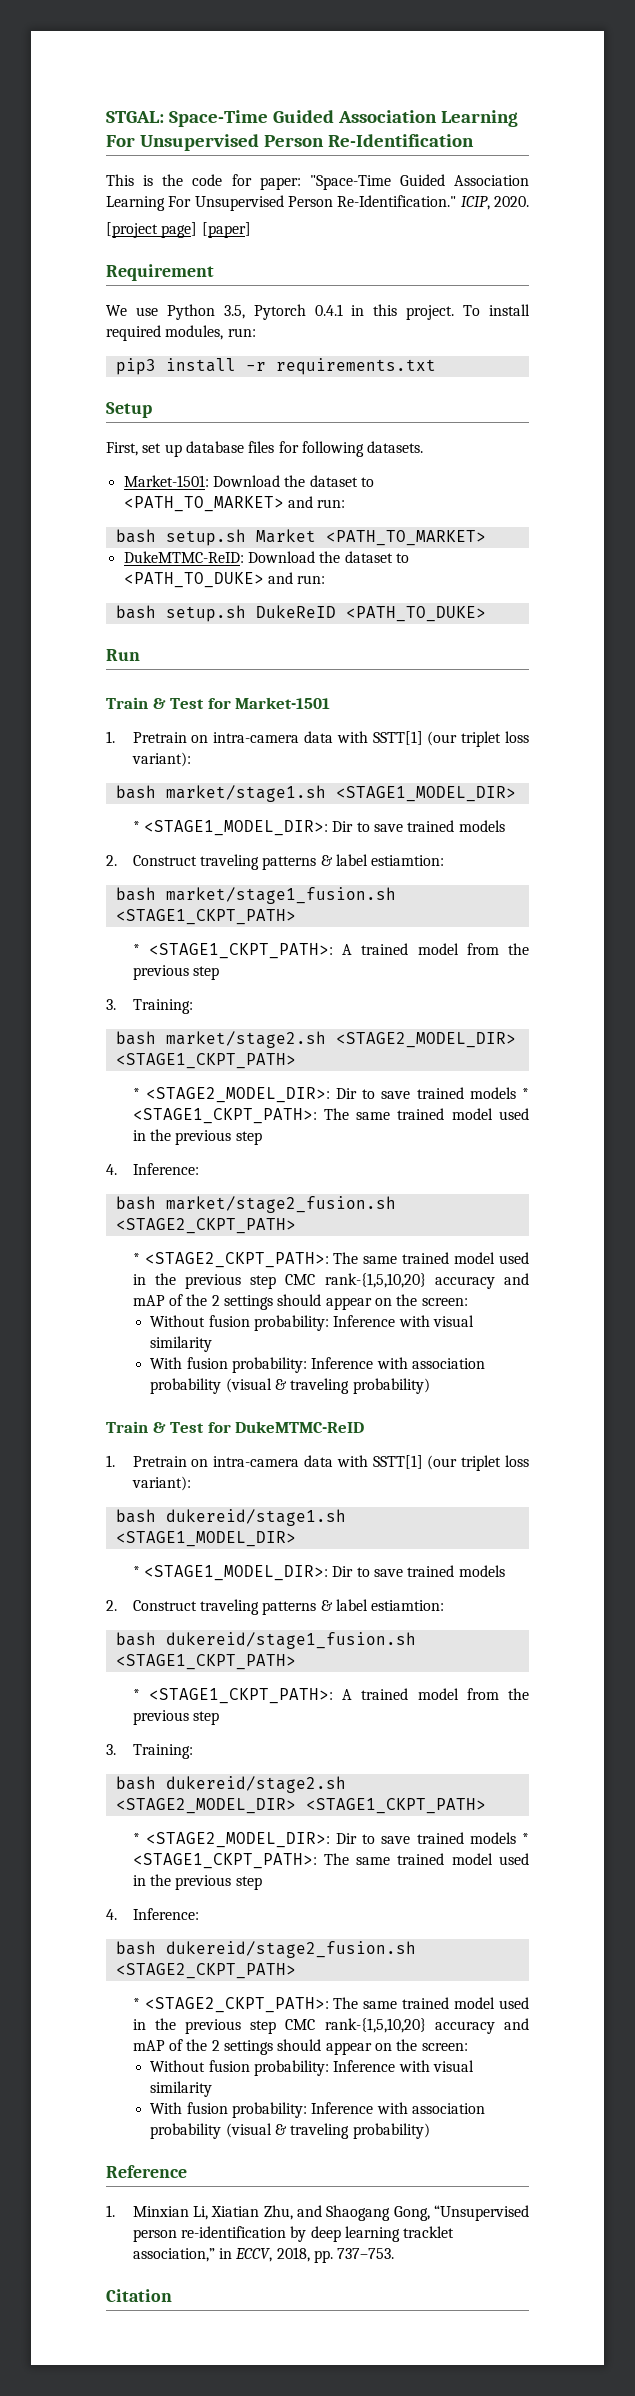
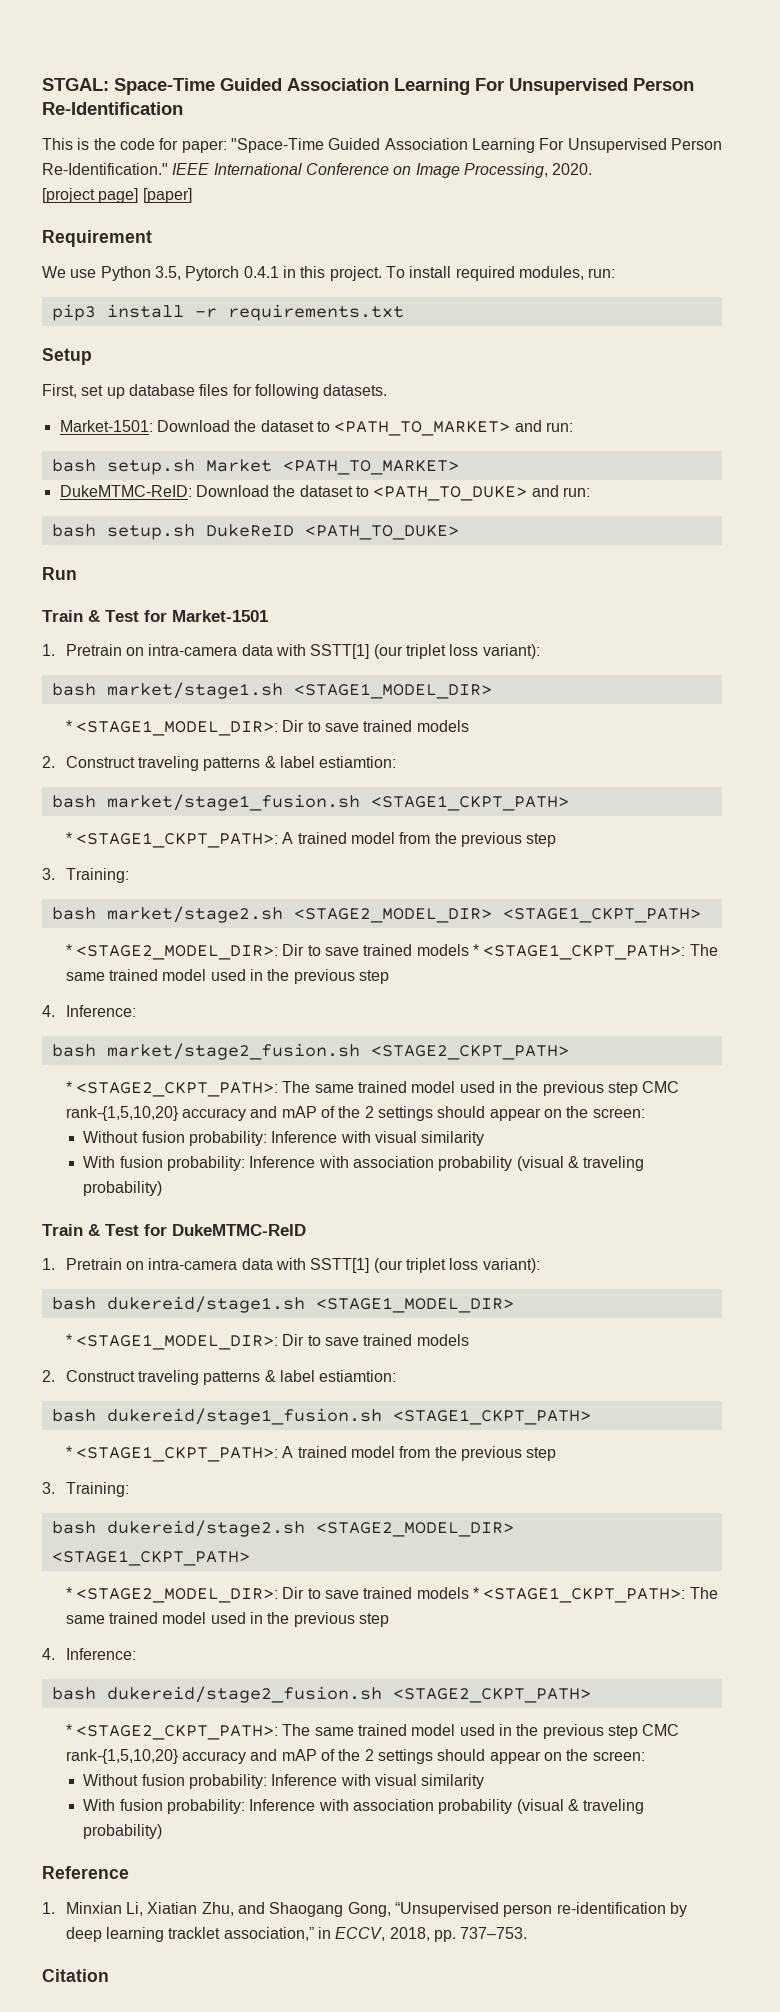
- ICIP, 2020.
+ IEEE International Conference on Image Processing, 2020.

